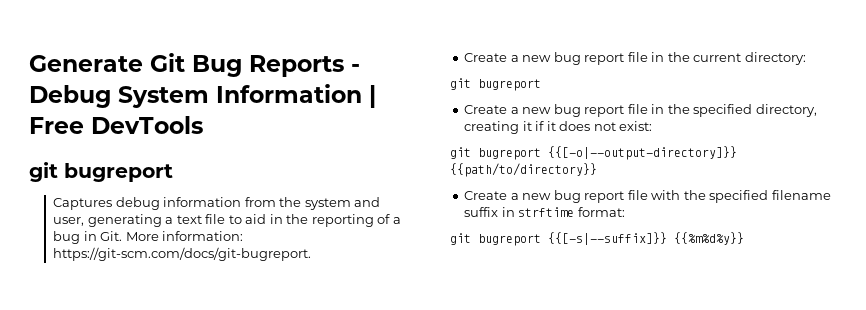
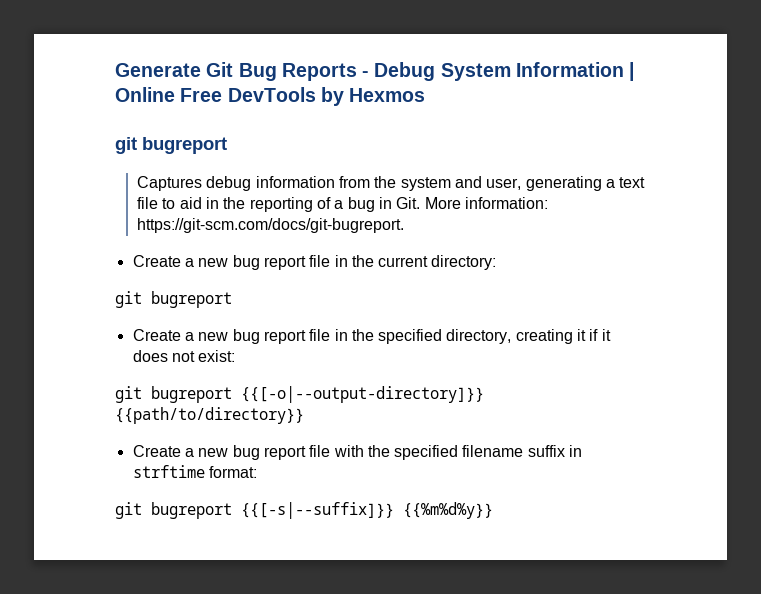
- Generate Git Bug Reports - Debug System Information | Free DevTools
+ Generate Git Bug Reports - Debug System Information | Online Free DevTools by Hexmos

